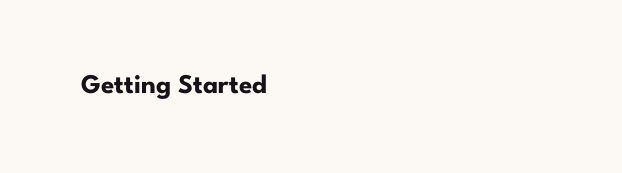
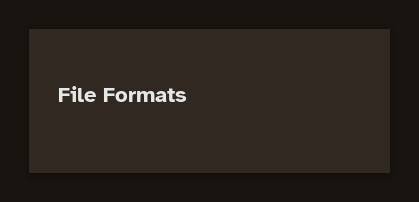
- Getting Started
+ File Formats

